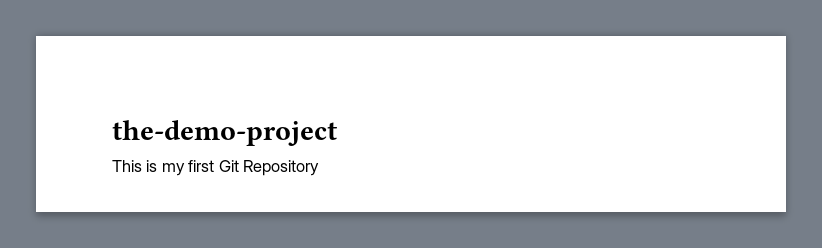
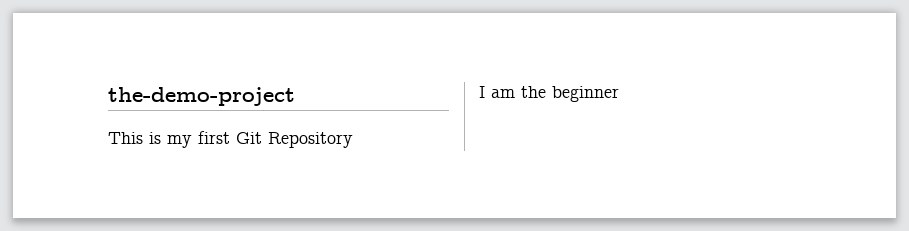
+ I am the beginner

